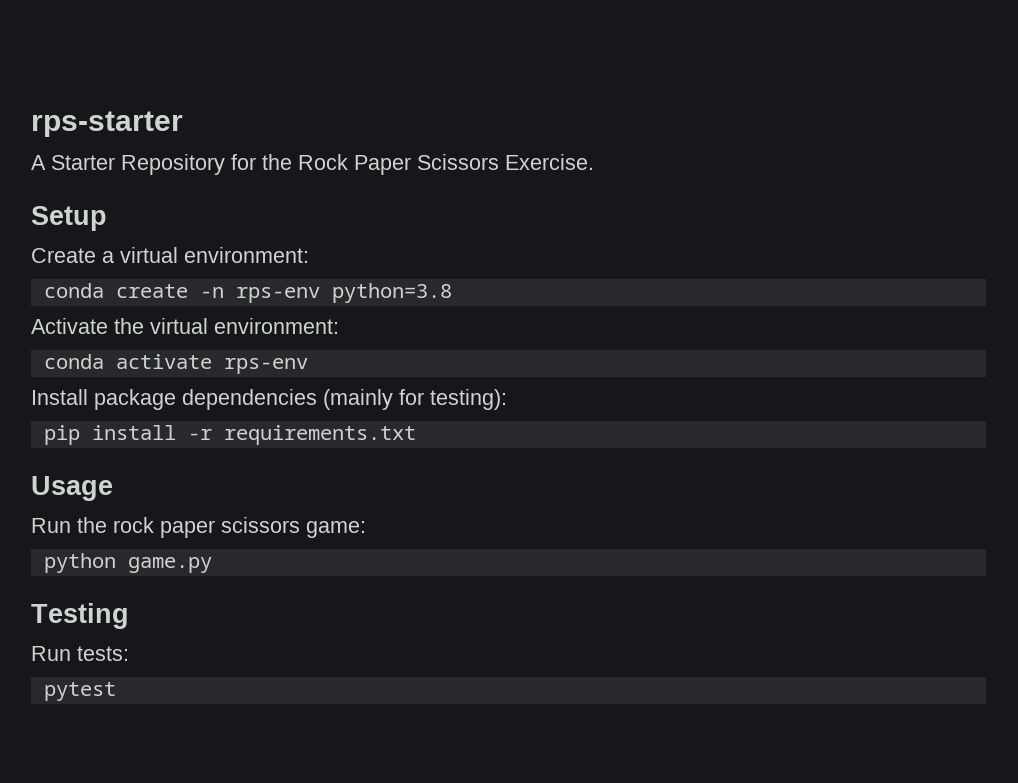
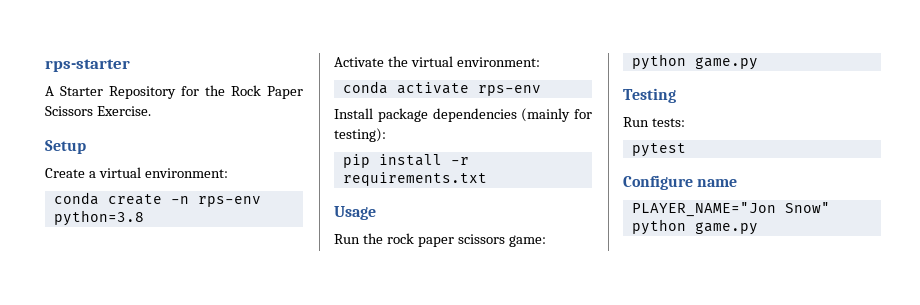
+ Configure name
+ PLAYER_NAME="Jon Snow" python game.py

